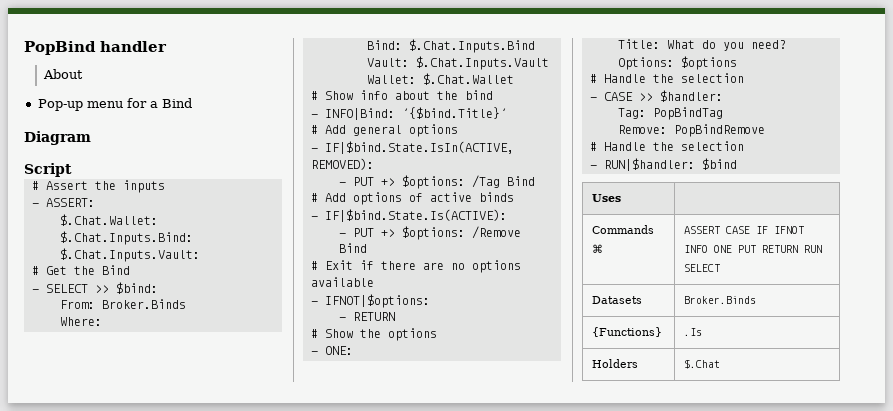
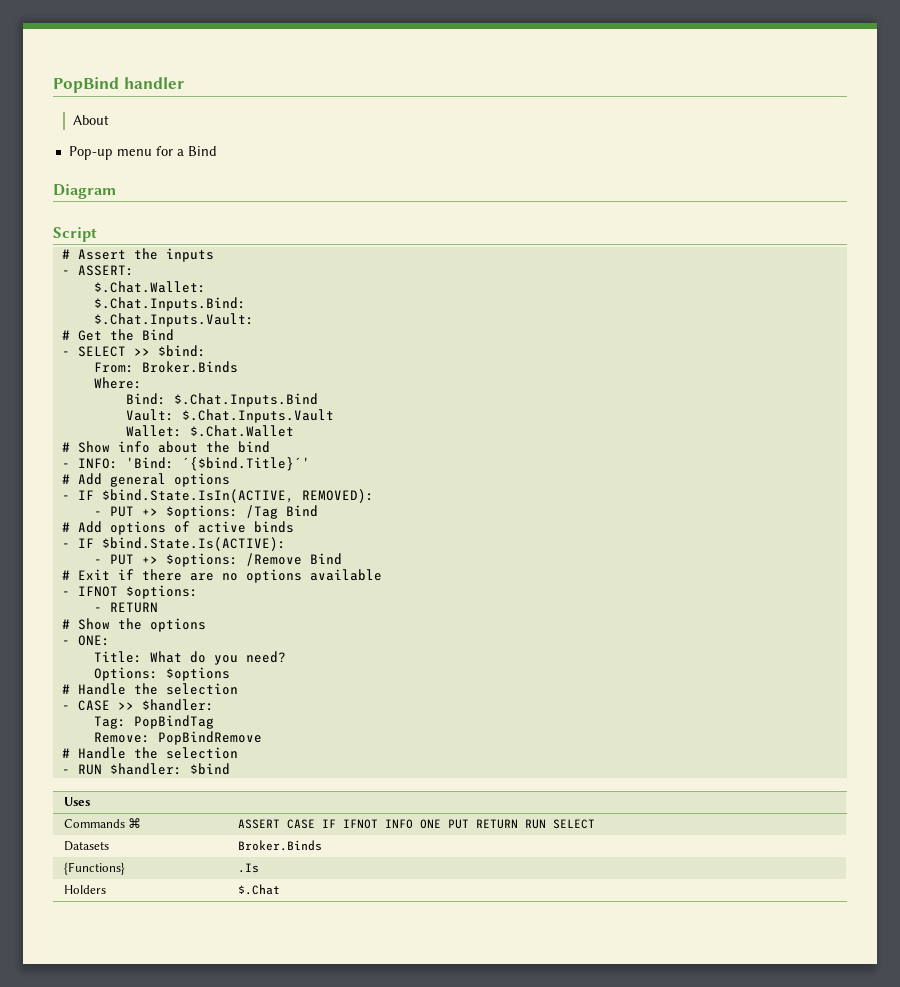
- - INFO|Bind: ´{$bind.Title}´
+ - INFO: 'Bind: ´{$bind.Title}´'
- - IF|$bind.State.IsIn(ACTIVE, REMOVED):
+ - IF $bind.State.IsIn(ACTIVE, REMOVED):
- - IF|$bind.State.Is(ACTIVE):
+ - IF $bind.State.Is(ACTIVE):
- - IFNOT|$options:
+ - IFNOT $options:
- - RUN|$handler: $bind
+ - RUN $handler: $bind

